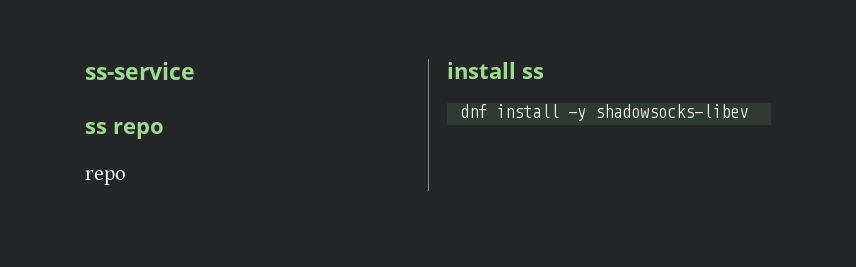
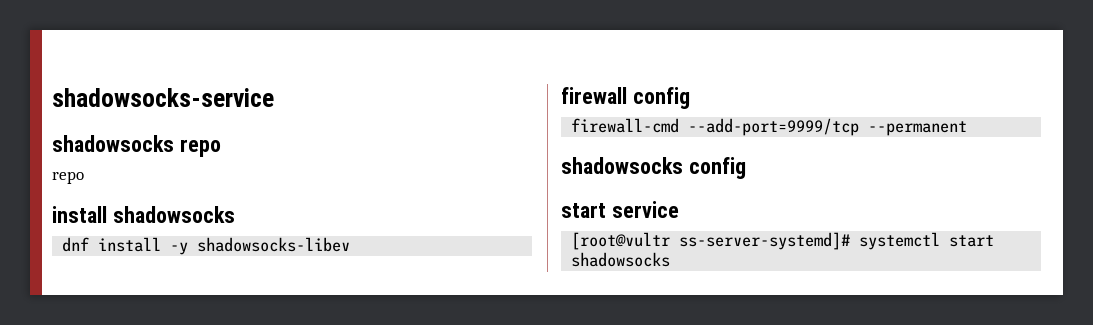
- ss-service
- ss repo
+ shadowsocks-service
+ shadowsocks repo
- install ss
+ install shadowsocks
+ firewall config
+ firewall-cmd --add-port=9999/tcp --permanent
+ shadowsocks config
+ start service
+ [root@vultr ss-server-systemd]# systemctl start shadowsocks

